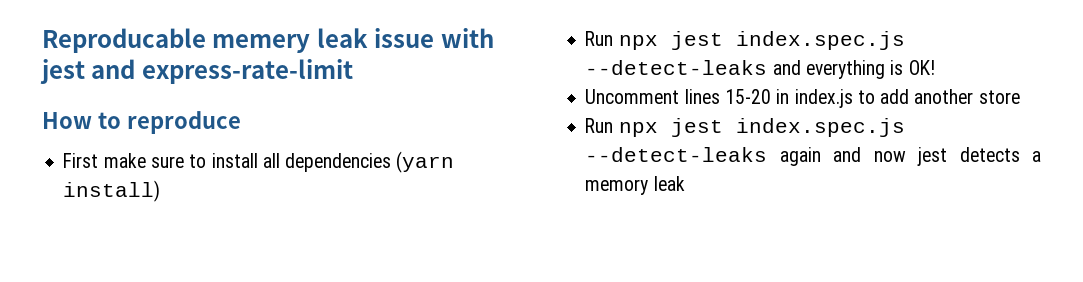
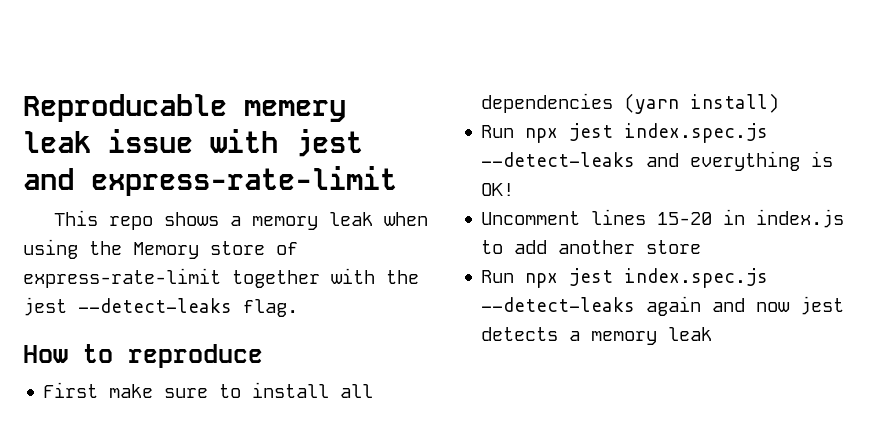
+ This repo shows a memory leak when using the Memory store of express-rate-limit together with the jest --detect-leaks flag.

